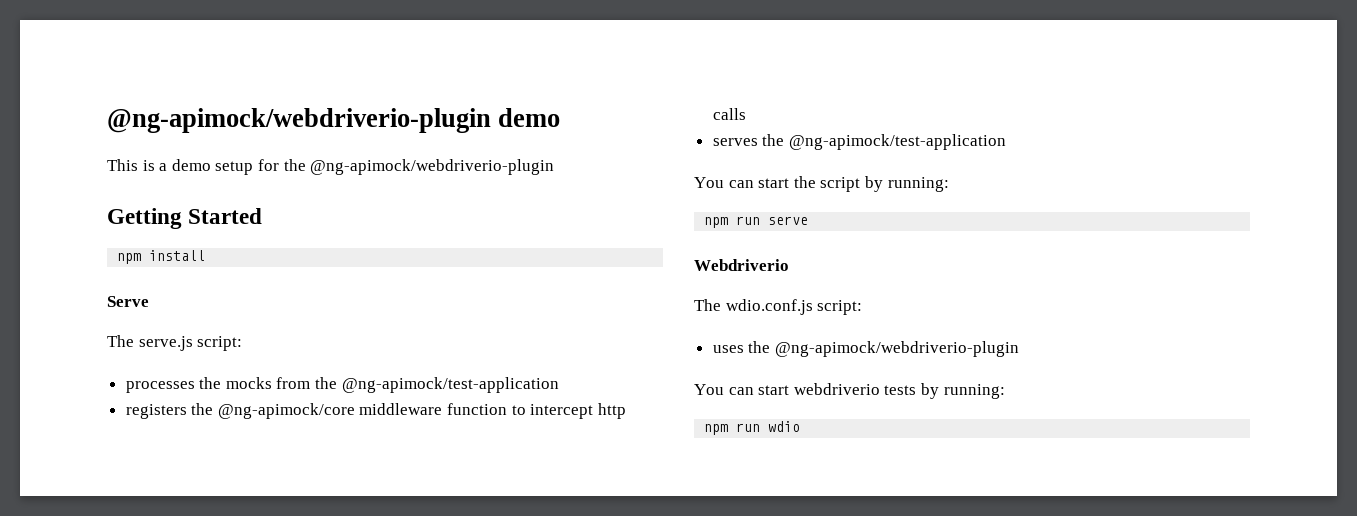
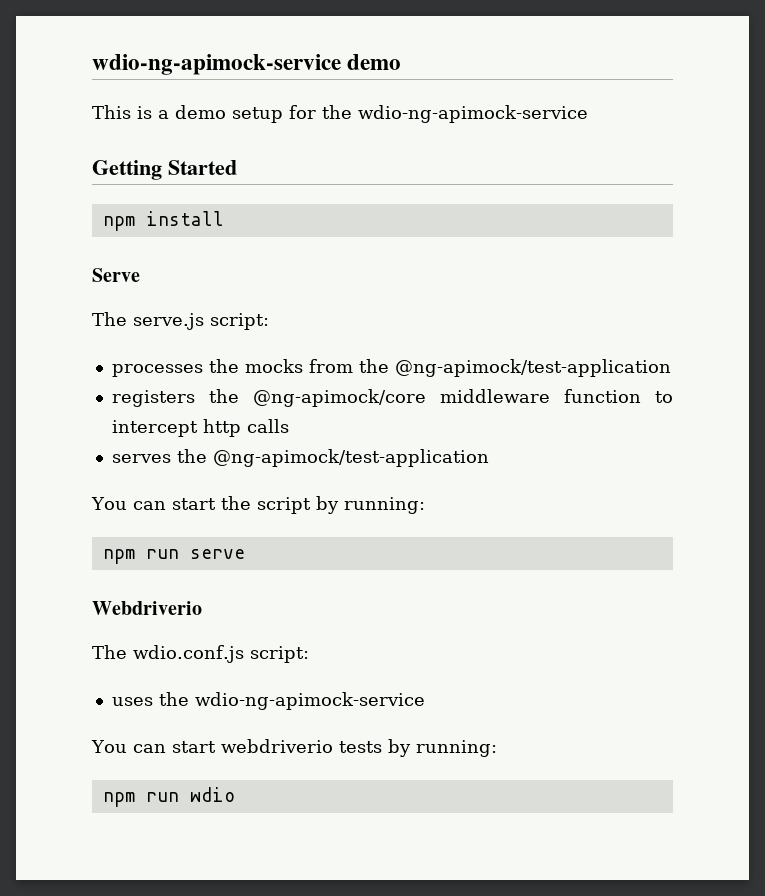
- @ng-apimock/webdriverio-plugin demo
+ wdio-ng-apimock-service demo
- This is a demo setup for the @ng-apimock/webdriverio-plugin
+ This is a demo setup for the wdio-ng-apimock-service
- uses the @ng-apimock/webdriverio-plugin
+ uses the wdio-ng-apimock-service

